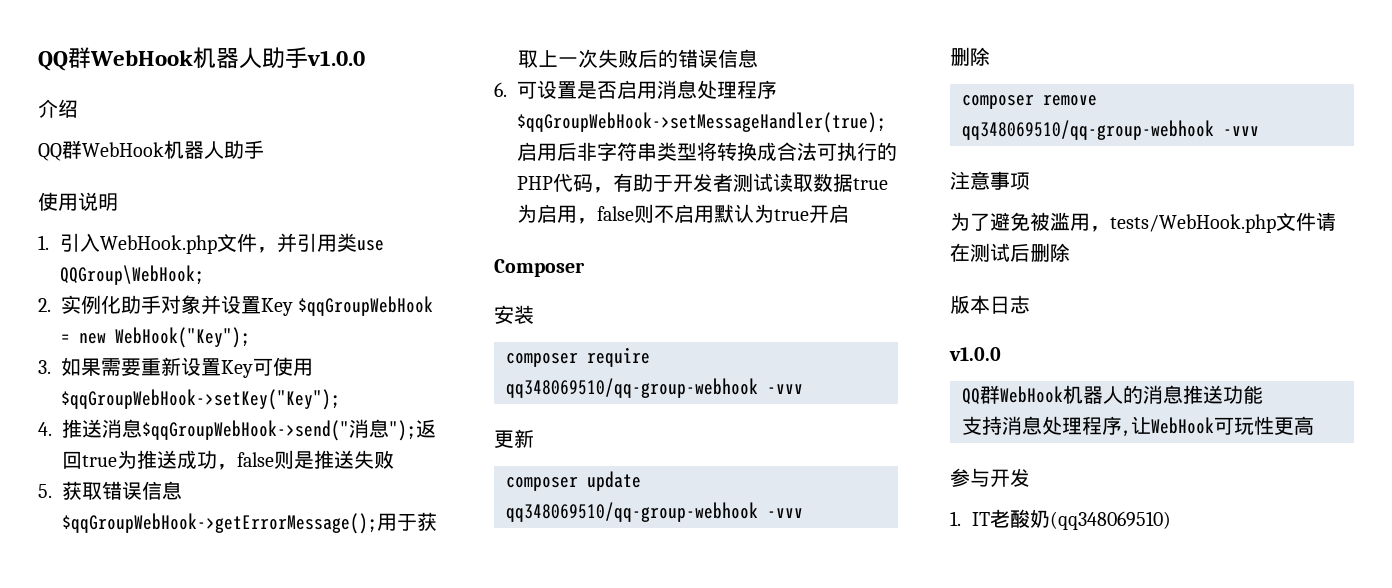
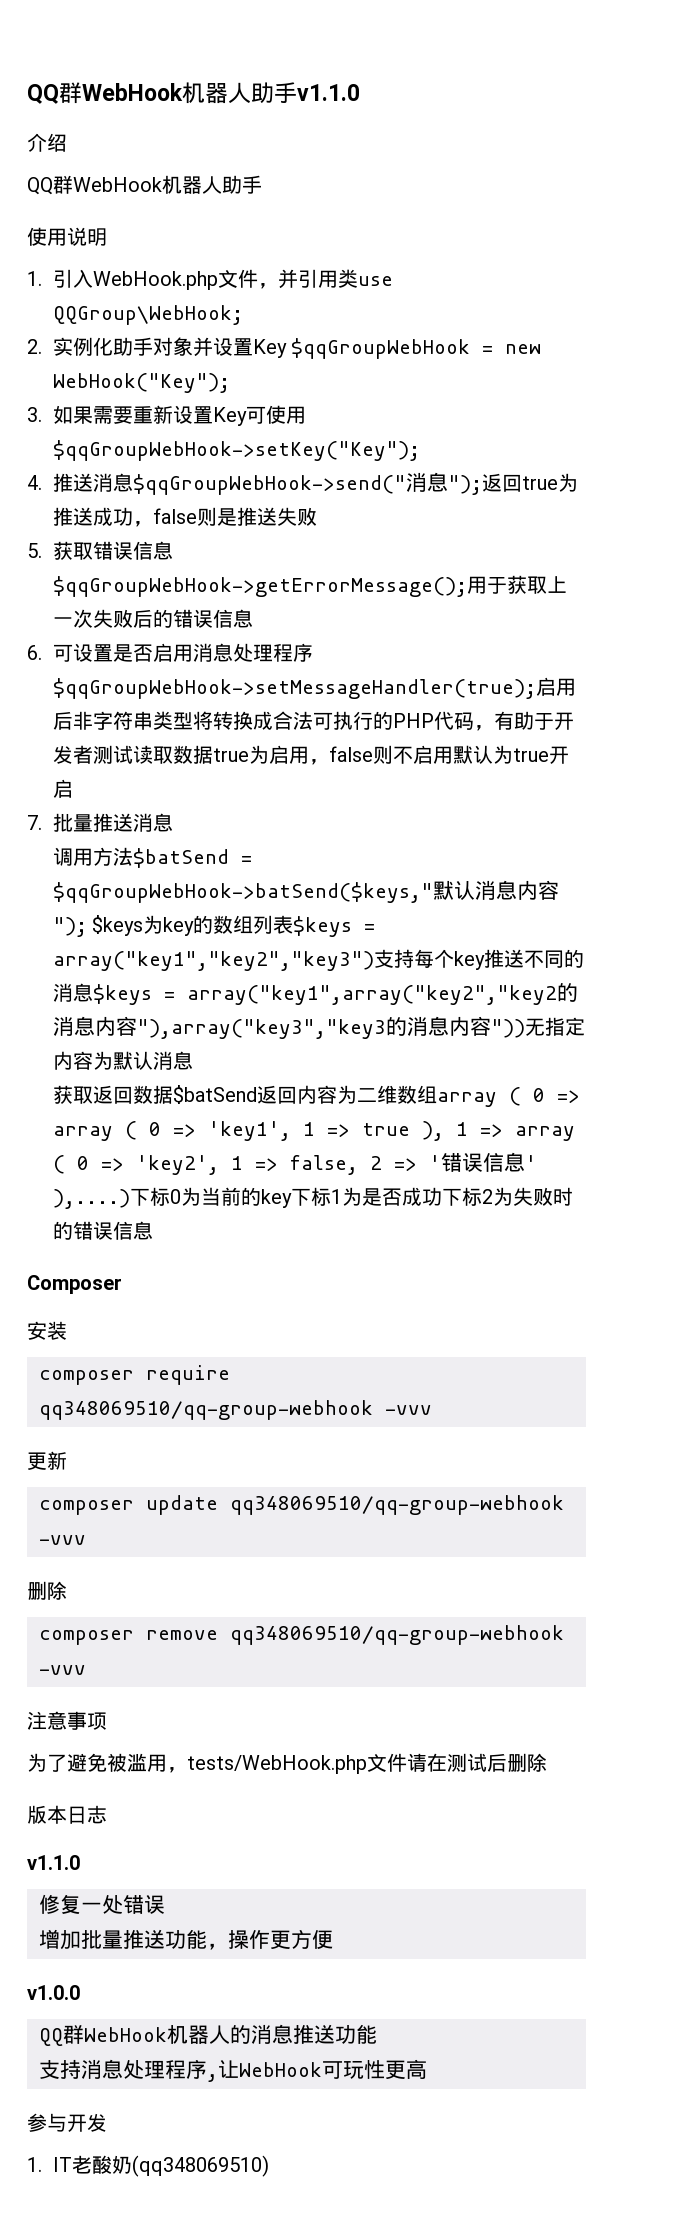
- QQ群WebHook机器人助手v1.0.0
+ QQ群WebHook机器人助手v1.1.0
+ 7.批量推送消息
+ 调用方法$batSend = $qqGroupWebHook->batSend($keys,"默认消息内容"); $keys为key的数组列表$keys = array("key1","key2","key3")支持每个key推送不同的消息$keys = array("key1",array("key2","key2的消息内容"),array("key3","key3的消息内容"))无指定内容为默认消息
+ 获取返回数据$batSend返回内容为二维数组array ( 0 => array ( 0 => 'key1', 1 => true ), 1 => array ( 0 => 'key2', 1 => false, 2 => '错误信息' ),....)下标0为当前的key下标1为是否成功下标2为失败时的错误信息
  版本日志
+ v1.1.0
+ 修复一处错误
+ 增加批量推送功能，操作更方便

